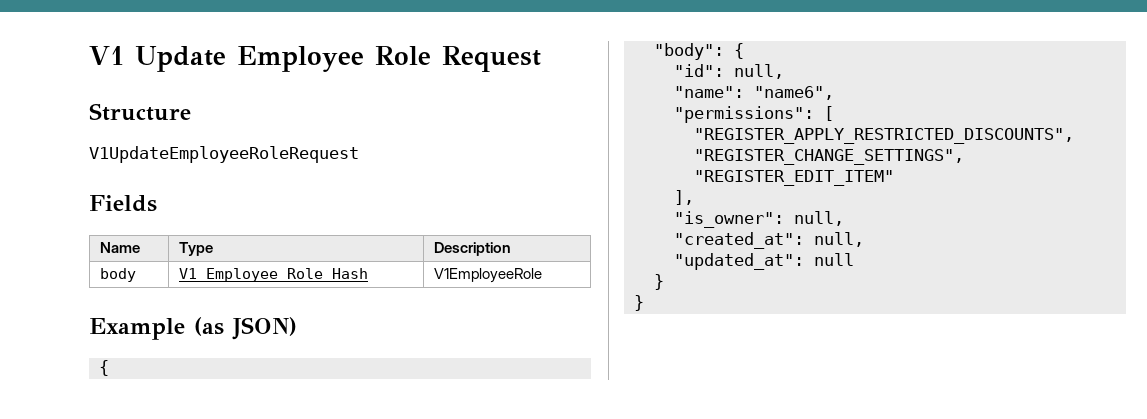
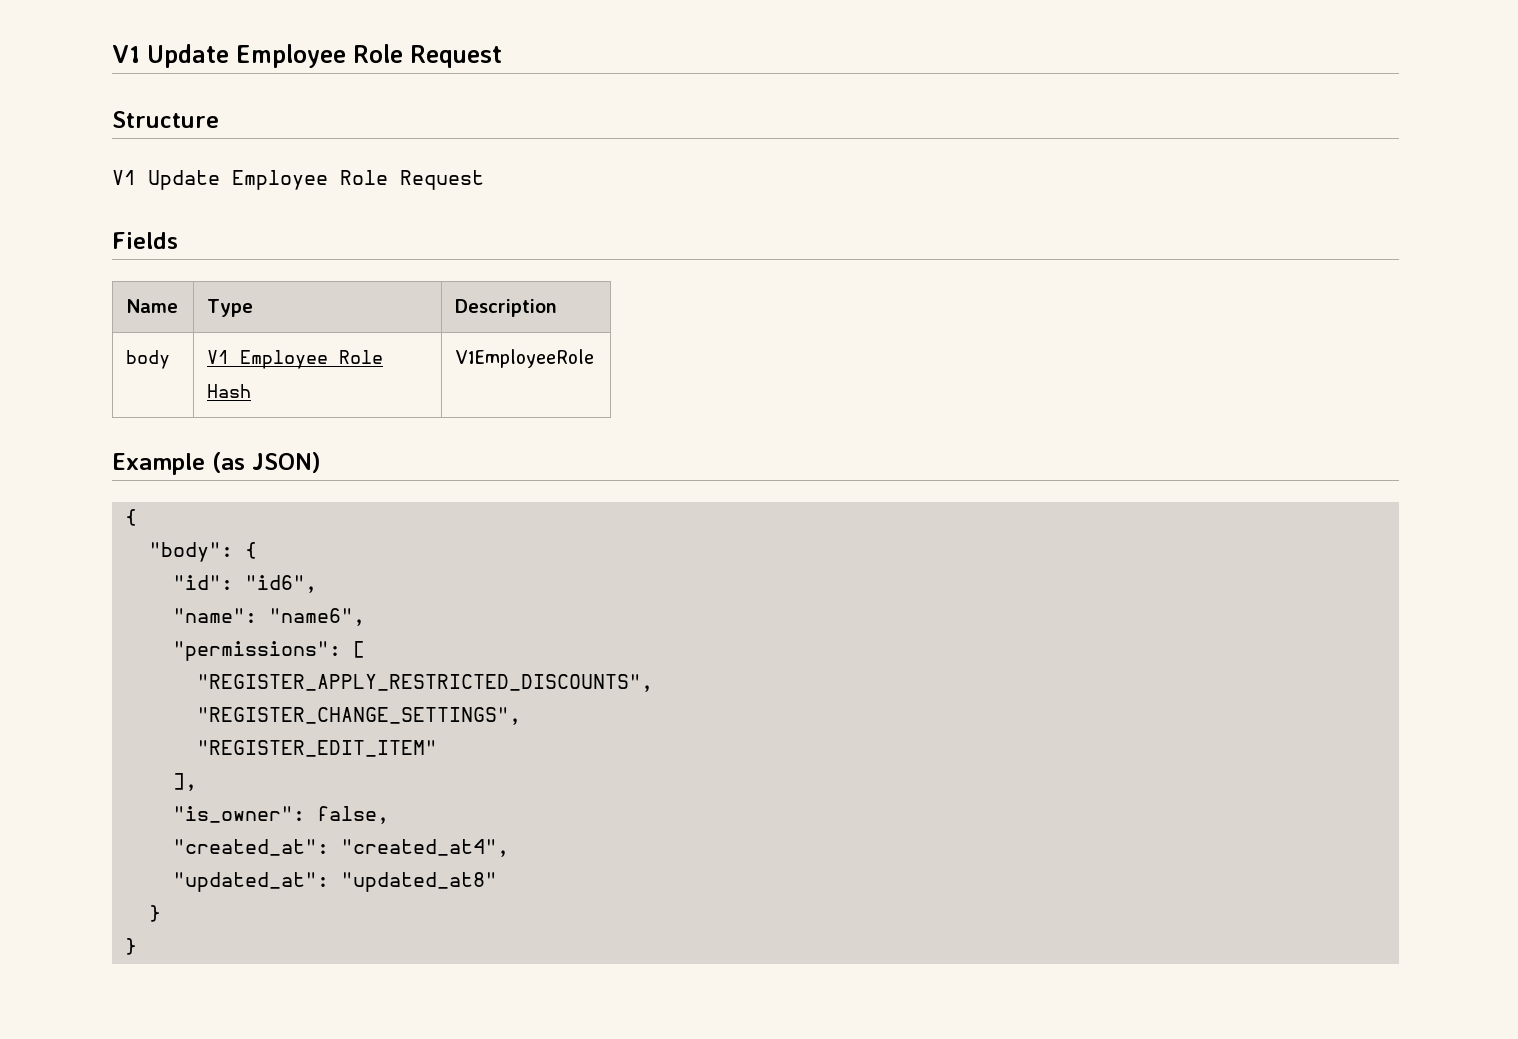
  Structure
- V1UpdateEmployeeRoleRequest
+ V1 Update Employee Role Request
- "id": null,
+ "id": "id6",
- "is_owner": null,
+ "is_owner": false,
- "created_at": null,
+ "created_at": "created_at4",
- "updated_at": null
+ "updated_at": "updated_at8"

